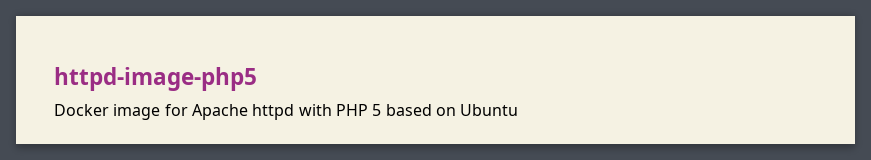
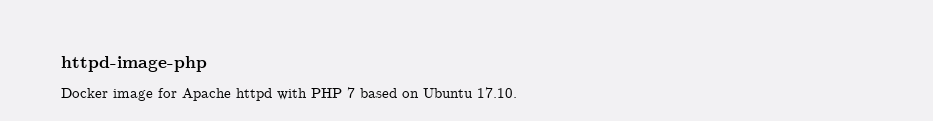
- httpd-image-php5
+ httpd-image-php
- Docker image for Apache httpd with PHP 5 based on Ubuntu
+ Docker image for Apache httpd with PHP 7 based on Ubuntu 17.10.

